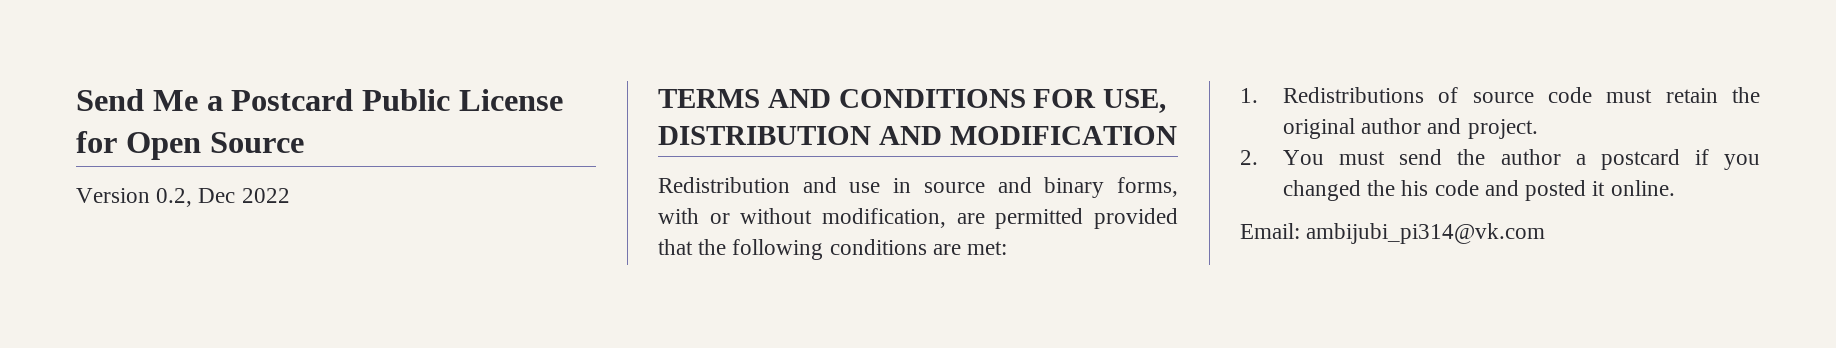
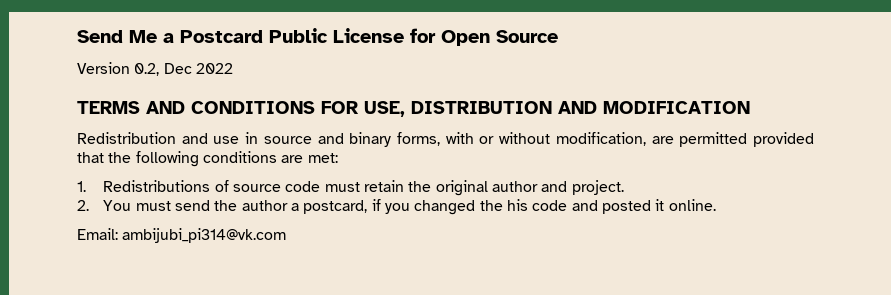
- 2. You must send the author a postcard if you changed the his code and posted it online.
+ 2. You must send the author a postcard, if you changed the his code and posted it online.

